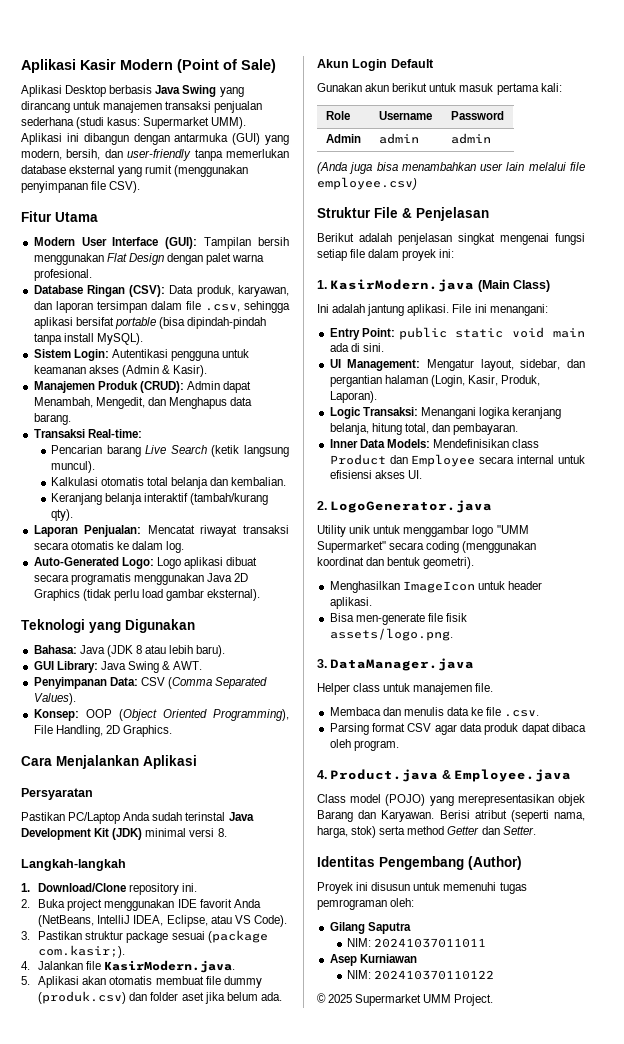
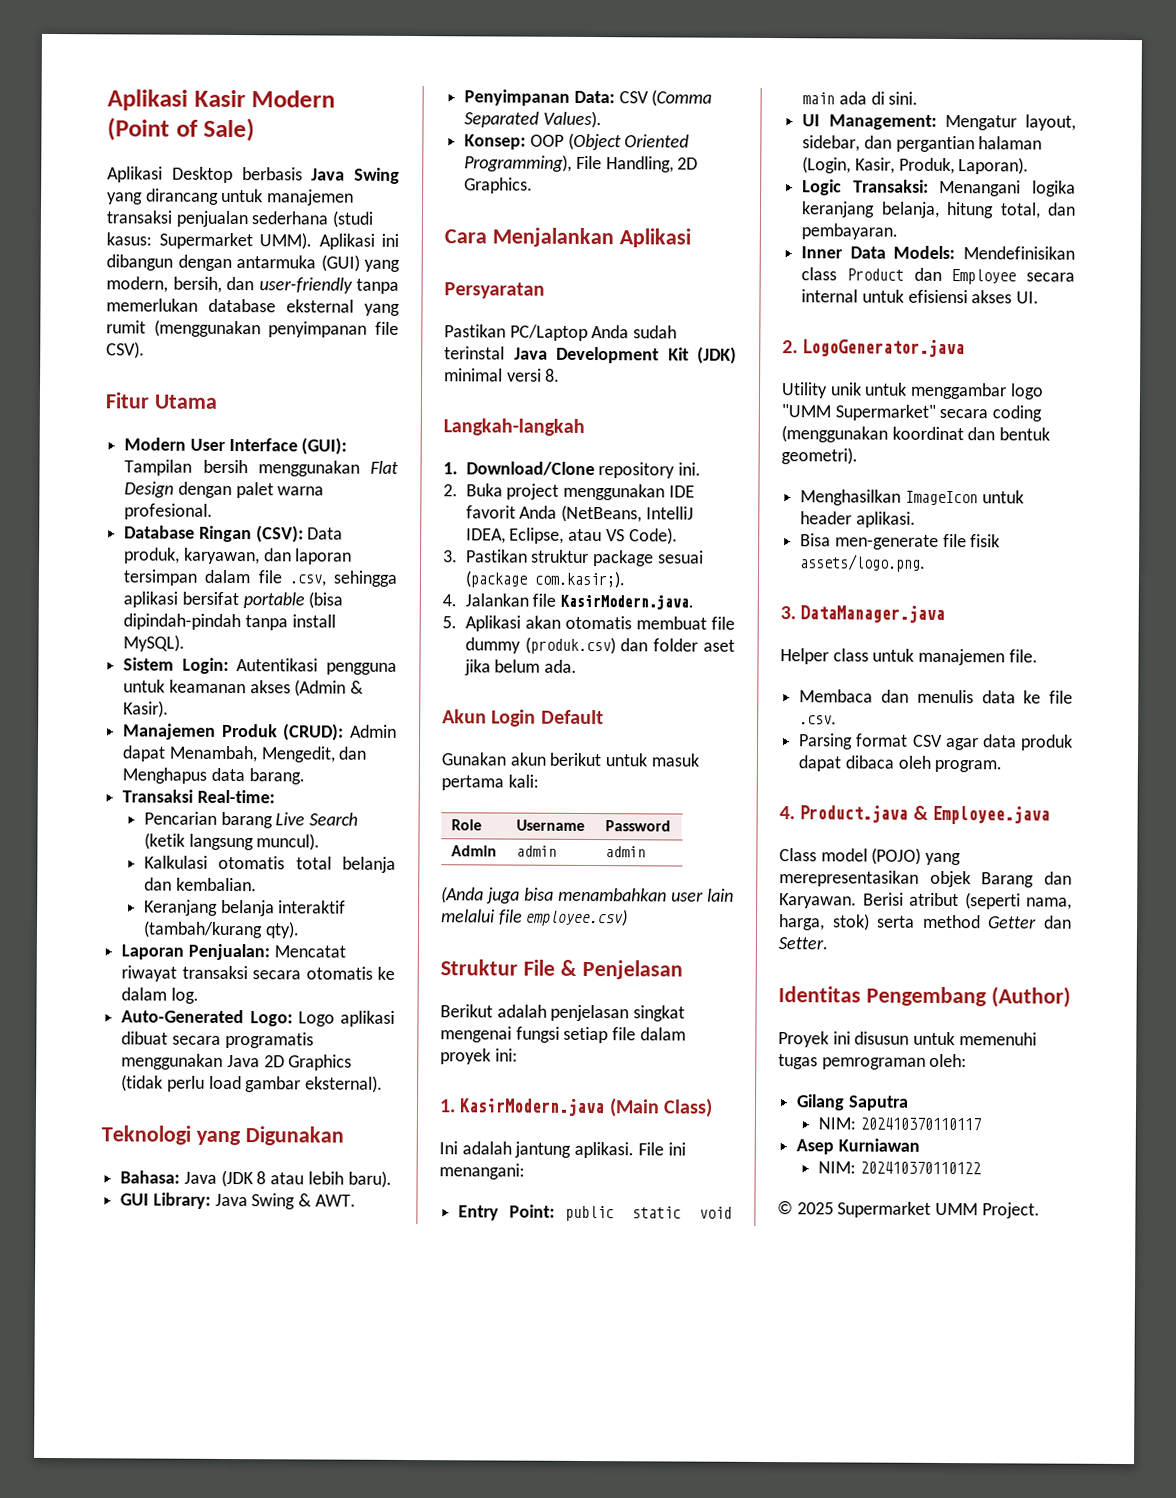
- NIM: 20241037011011
+ NIM: 202410370110117

